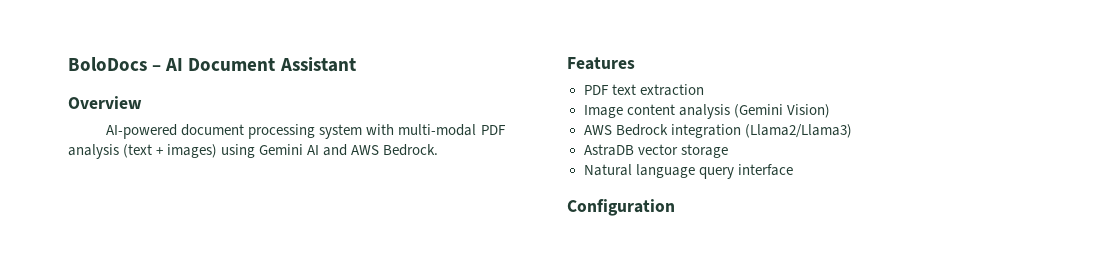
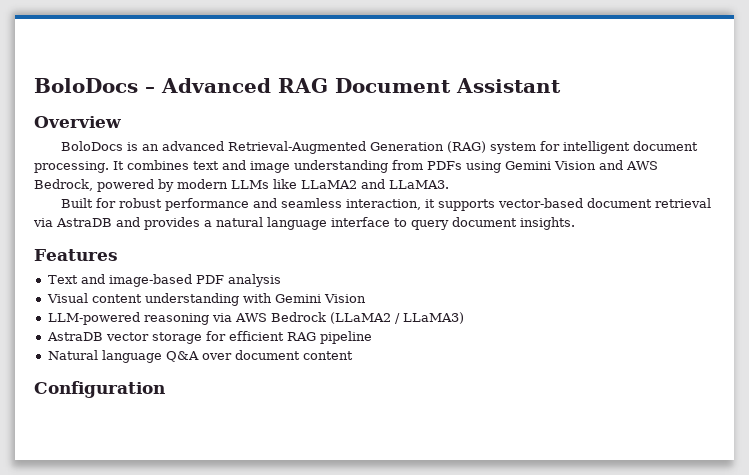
- BoloDocs – AI Document Assistant
+ BoloDocs – Advanced RAG Document Assistant
- AI-powered document processing system with multi-modal PDF analysis (text + images) using Gemini AI and AWS Bedrock.
+ BoloDocs is an advanced Retrieval-Augmented Generation (RAG) system for intelligent document processing. It combines text and image understanding from PDFs using Gemini Vision and AWS Bedrock, powered by modern LLMs like LLaMA2 and LLaMA3.
+ Built for robust performance and seamless interaction, it supports vector-based document retrieval via AstraDB and provides a natural language interface to query document insights.
  Features
- PDF text extraction
- Image content analysis (Gemini Vision)
- AWS Bedrock integration (Llama2/Llama3)
- AstraDB vector storage
- Natural language query interface
+ Text and image-based PDF analysis
+ Visual content understanding with Gemini Vision
+ LLM-powered reasoning via AWS Bedrock (LLaMA2 / LLaMA3)
+ AstraDB vector storage for efficient RAG pipeline
+ Natural language Q&A over document content

